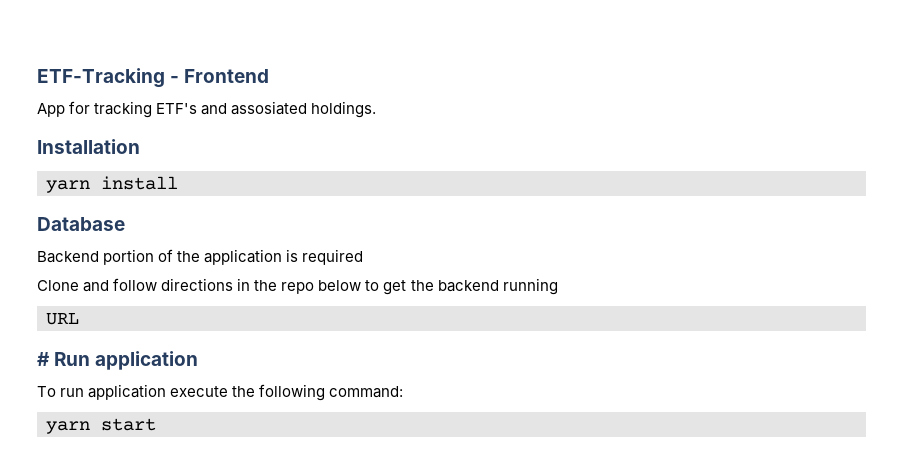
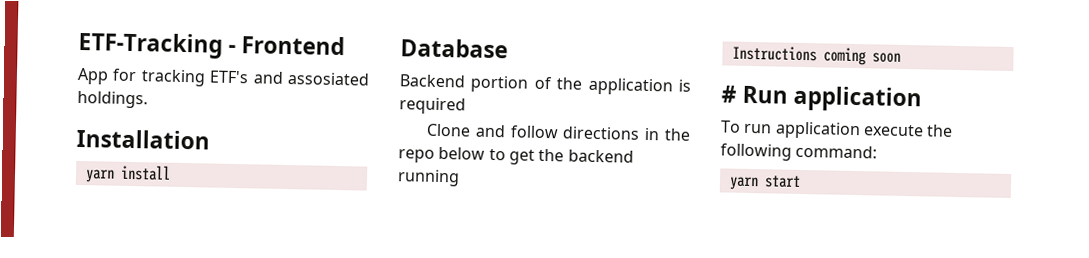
- URL
+ Instructions coming soon

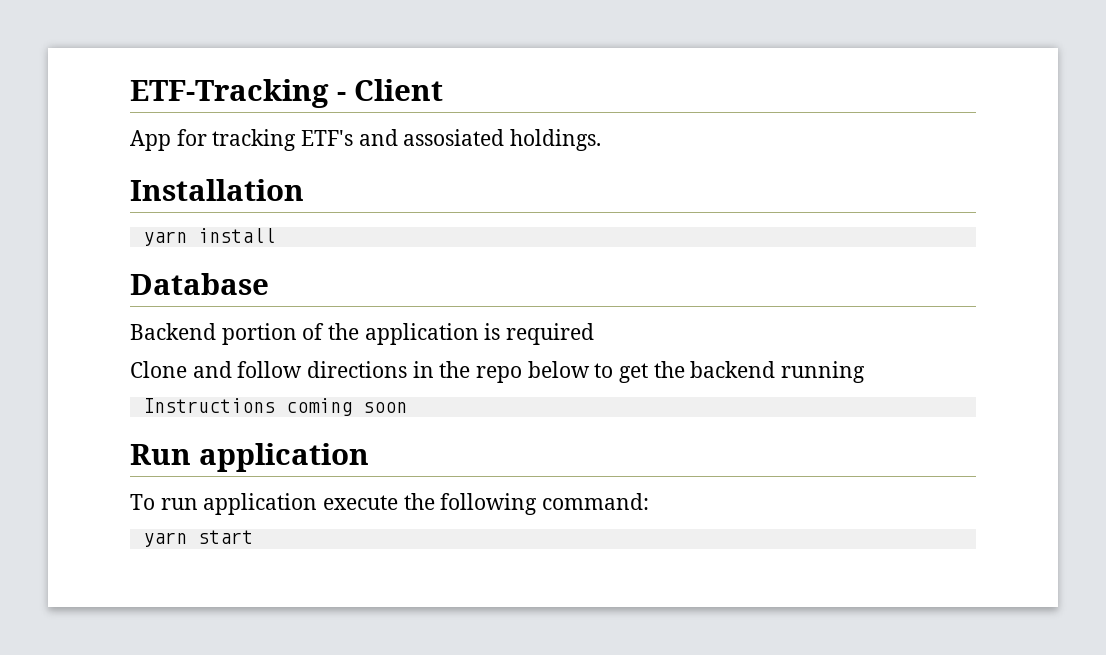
- ETF-Tracking - Frontend
+ ETF-Tracking - Client
- # Run application
+ Run application

